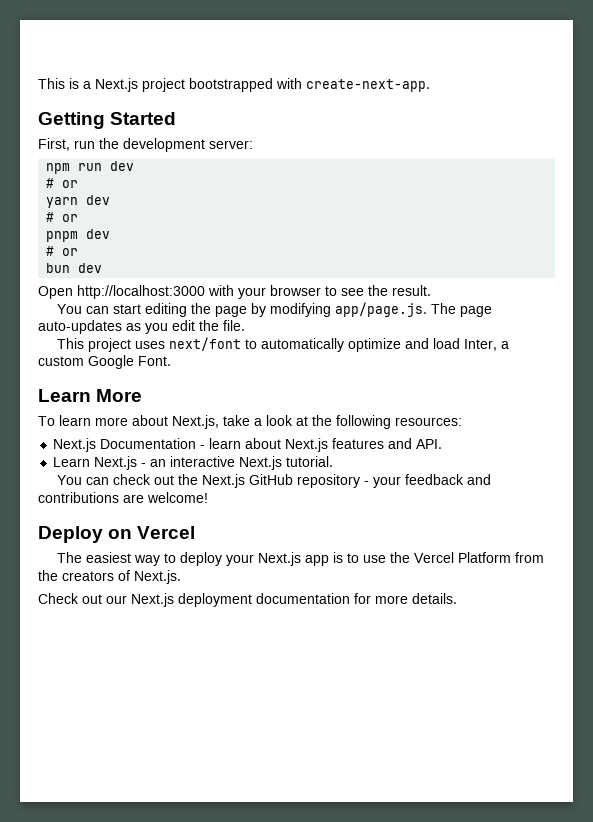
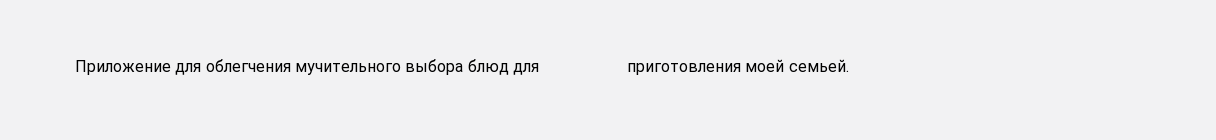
- This is a Next.js project bootstrapped with create-next-app.
- Getting Started
- First, run the development server:
- npm run dev
- # or
- yarn dev
- # or
- pnpm dev
- # or
- bun dev
- Open http://localhost:3000 with your browser to see the result.
- You can start editing the page by modifying app/page.js. The page auto-updates as you edit the file.
- This project uses next/font to automatically optimize and load Inter, a custom Google Font.
- Learn More
- To learn more about Next.js, take a look at the following resources:
- Next.js Documentation - learn about Next.js features and API.
- Learn Next.js - an interactive Next.js tutorial.
- You can check out the Next.js GitHub repository - your feedback and contributions are welcome!
- Deploy on Vercel
- The easiest way to deploy your Next.js app is to use the Vercel Platform from the creators of Next.js.
- Check out our Next.js deployment documentation for more details.
+ Приложение для облегчения мучительного выбора блюд для приготовления моей семьей.

